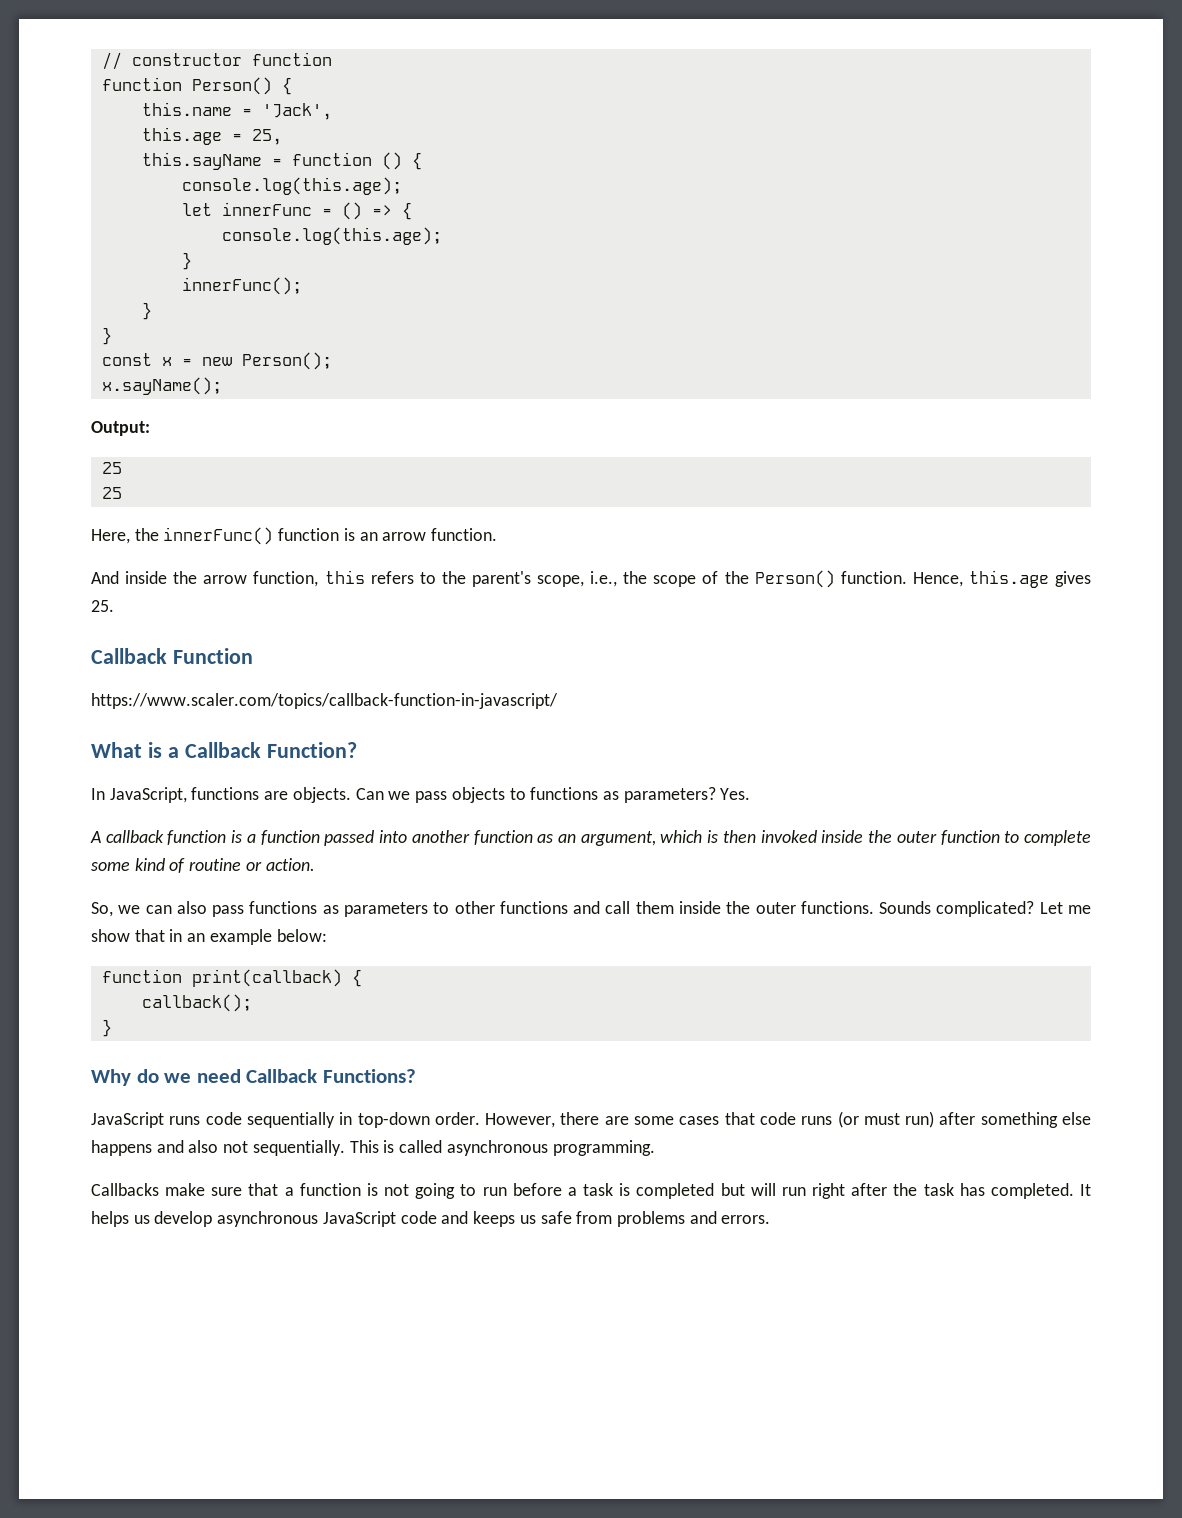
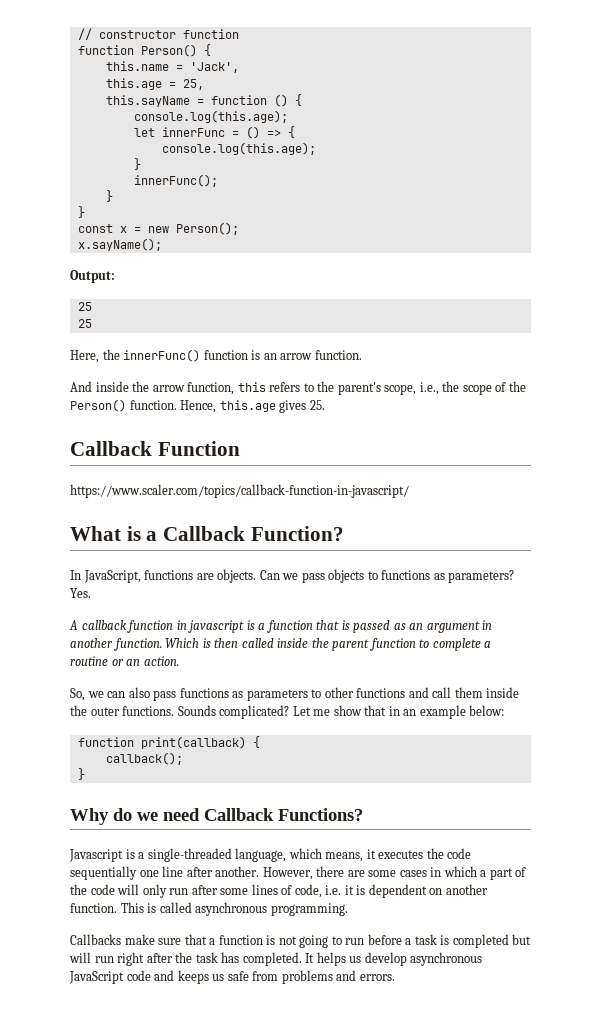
- A callback function is a function passed into another function as an argument, which is then invoked inside the outer function to complete some kind of routine or action.
+ A callback function in javascript is a function that is passed as an argument in another function. Which is then called inside the parent function to complete a routine or an action.
- JavaScript runs code sequentially in top-down order.
+ Javascript is a single-threaded language, which means, it executes the code sequentially one line after another.
- However, there are some cases that code runs (or must run) after something else happens and also not sequentially.
+ However, there are some cases in which a part of the code will only run after some lines of code, i.e. it is dependent on another function.

